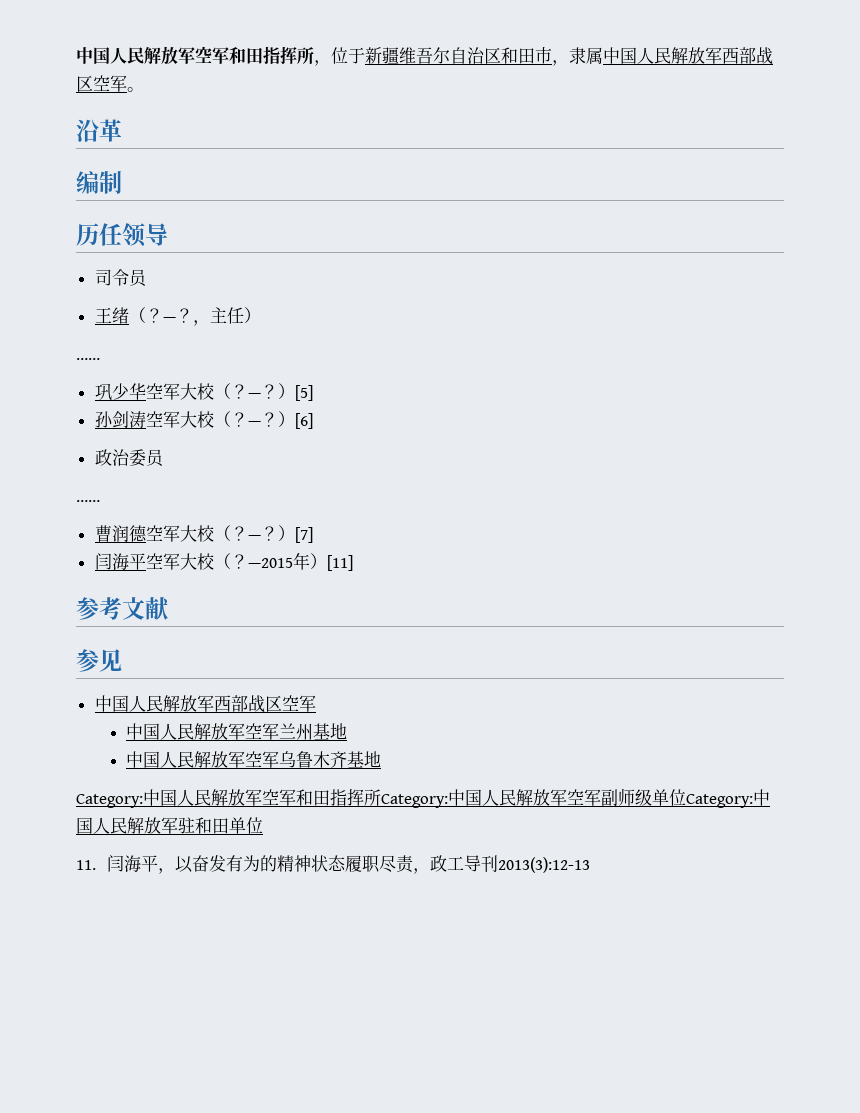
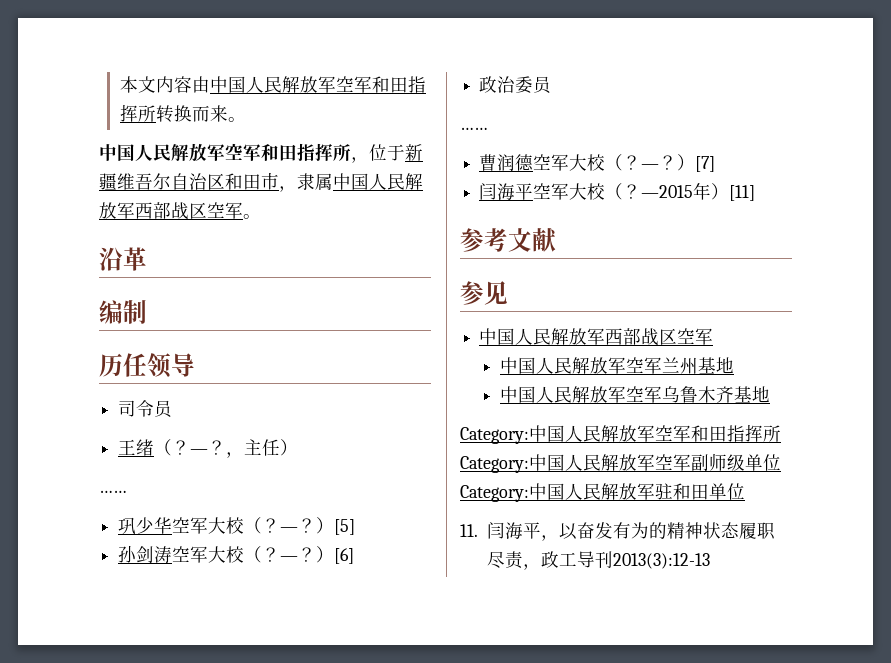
+ 本文内容由中国人民解放军空军和田指挥所转换而来。

